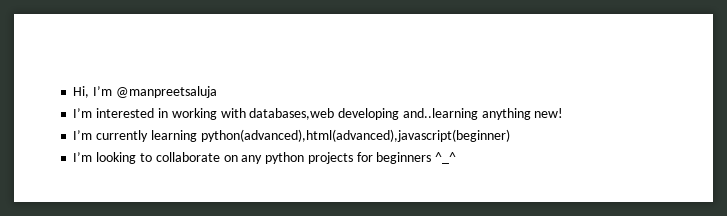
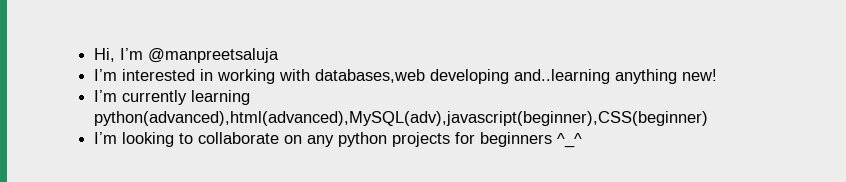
- I’m currently learning python(advanced),html(advanced),javascript(beginner)
+ I’m currently learning python(advanced),html(advanced),MySQL(adv),javascript(beginner),CSS(beginner)

